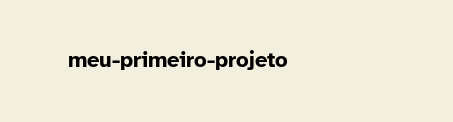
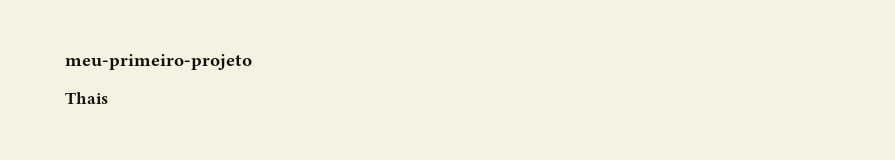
+ Thais

